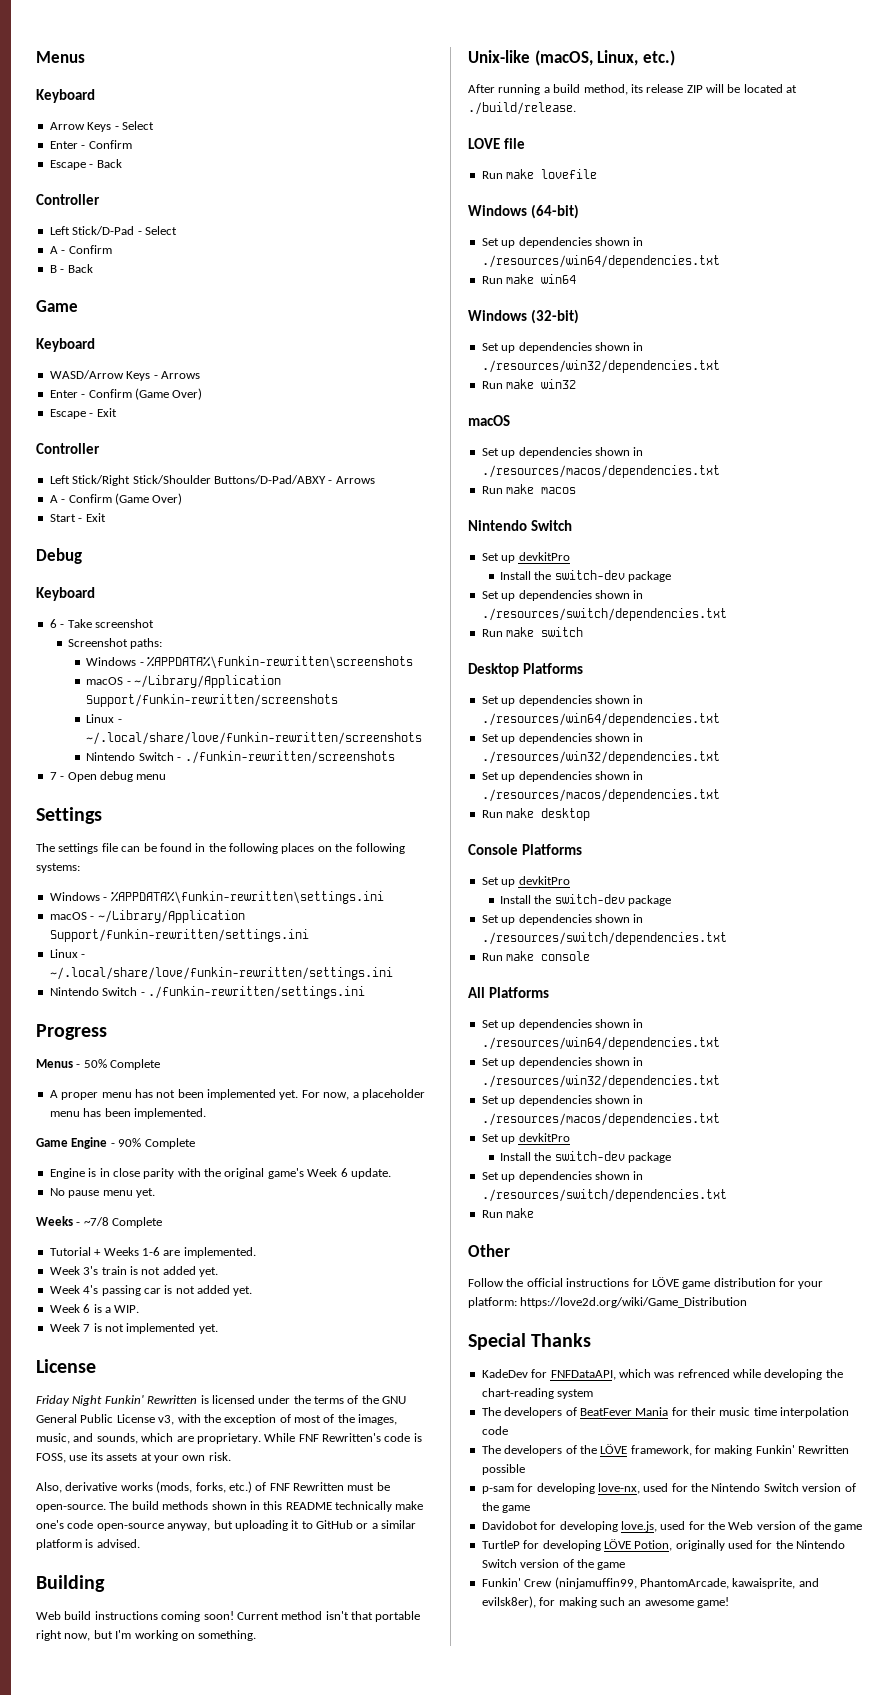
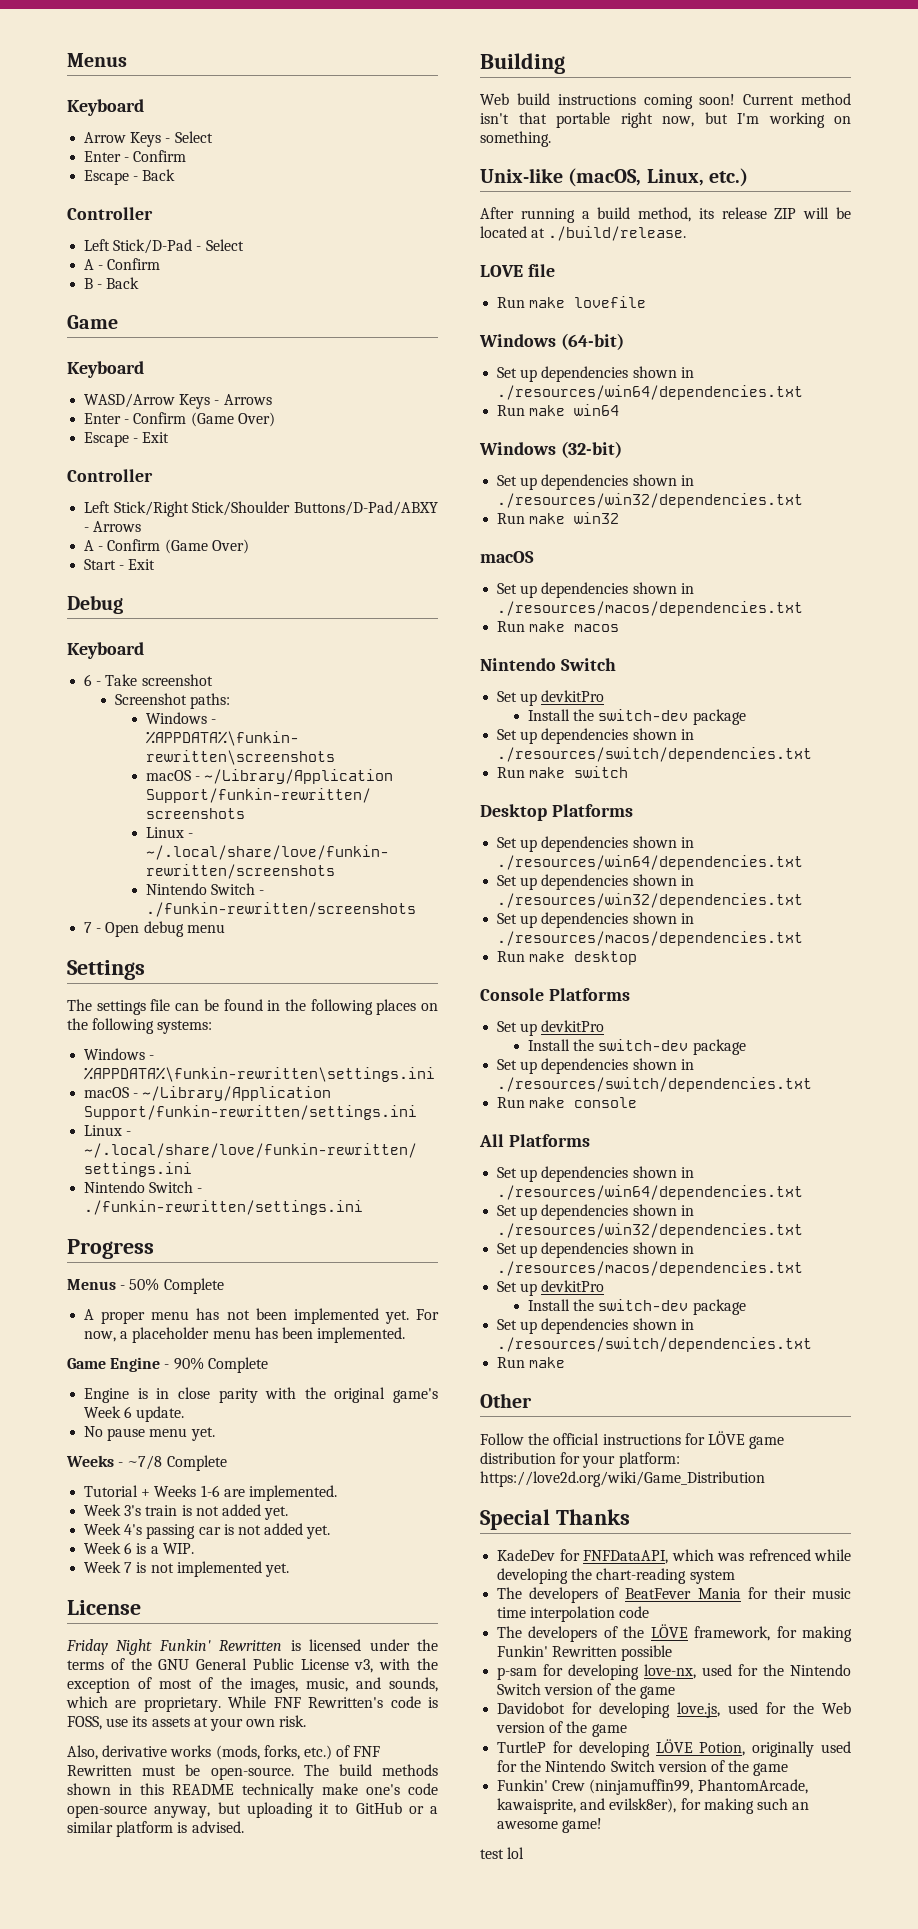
+ test lol

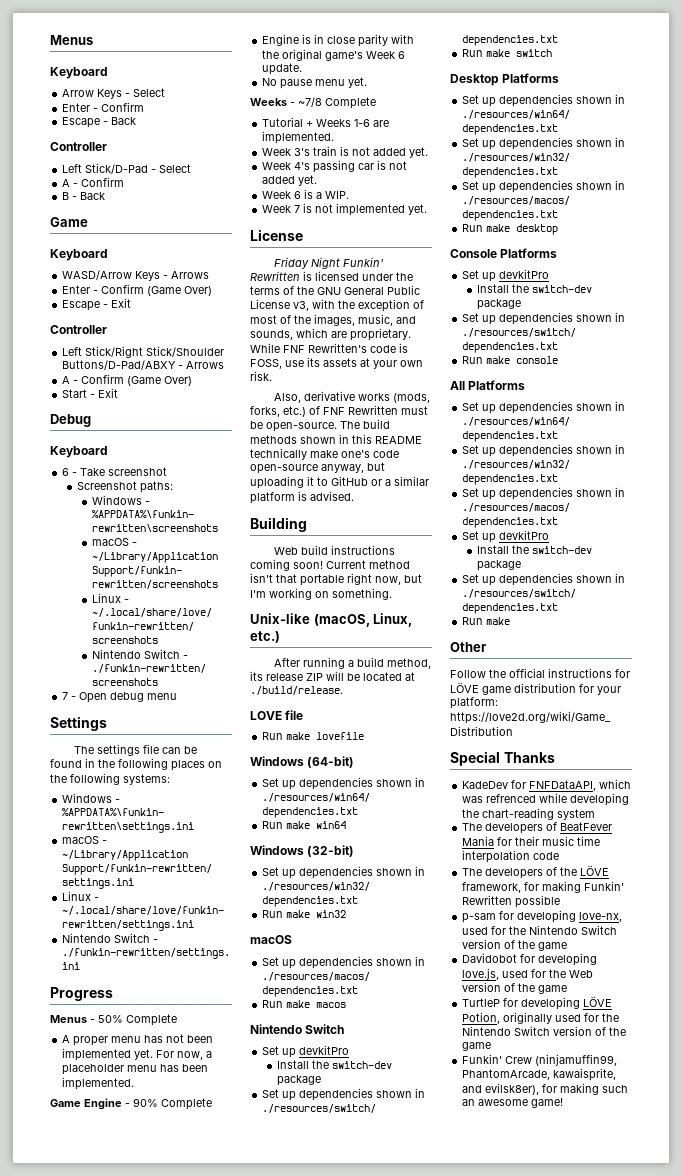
- test lol

